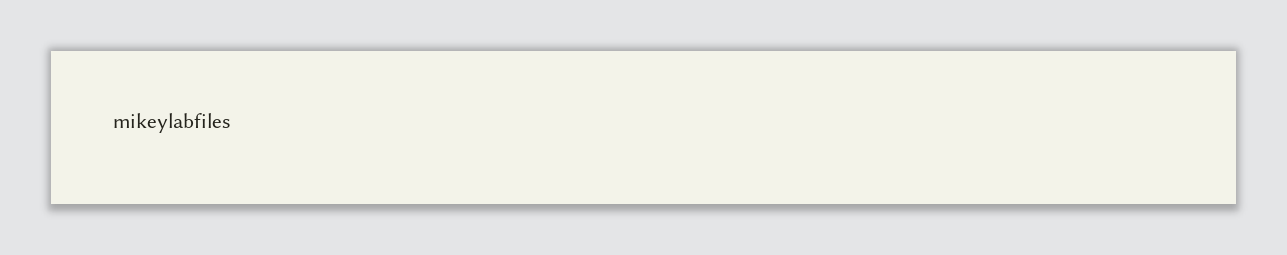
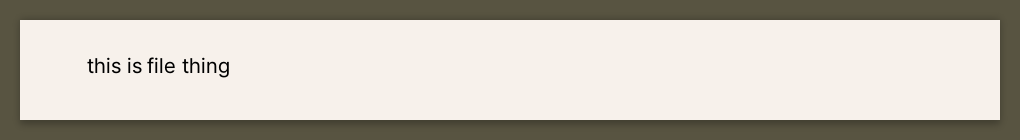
- mikeylabfiles
+ this is file thing

